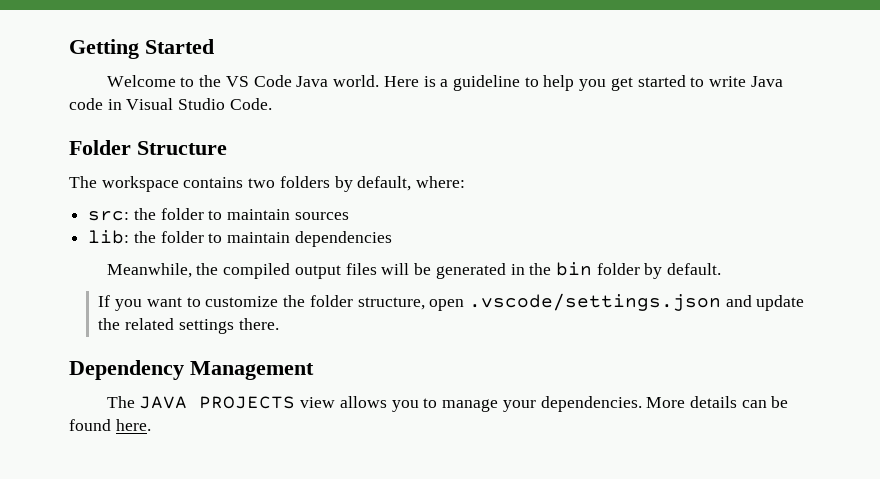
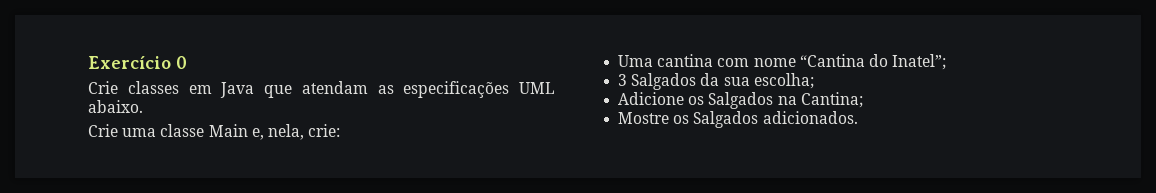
- Getting Started
- Welcome to the VS Code Java world. Here is a guideline to help you get started to write Java code in Visual Studio Code.
- Folder Structure
- The workspace contains two folders by default, where:
- src: the folder to maintain sources
- lib: the folder to maintain dependencies
- Meanwhile, the compiled output files will be generated in the bin folder by default.
- If you want to customize the folder structure, open .vscode/settings.json and update the related settings there.
- Dependency Management
- The JAVA PROJECTS view allows you to manage your dependencies. More details can be found here.
+ Exercício 0
+ Crie classes em Java que atendam as especificações UML abaixo.
+ Crie uma classe Main e, nela, crie:
+ Uma cantina com nome “Cantina do Inatel”;
+ 3 Salgados da sua escolha;
+ Adicione os Salgados na Cantina;
+ Mostre os Salgados adicionados.

